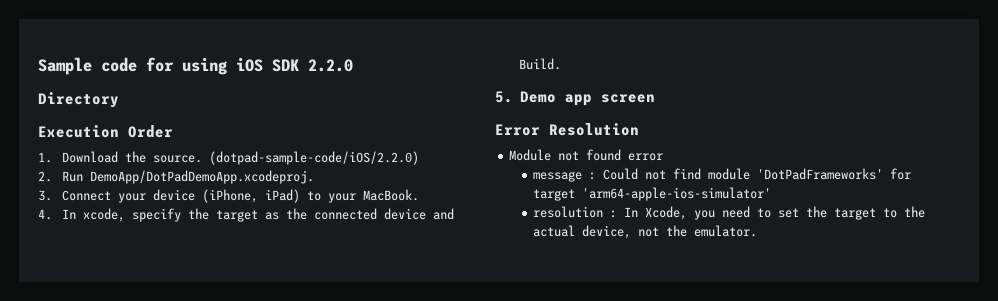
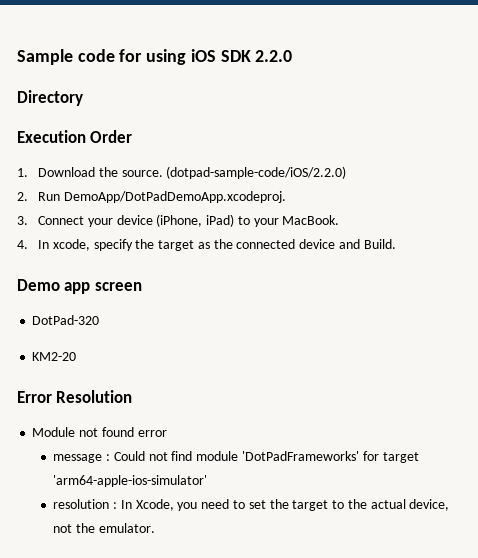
- 5. Demo app screen
+ Demo app screen
+ DotPad-320
+ KM2-20

